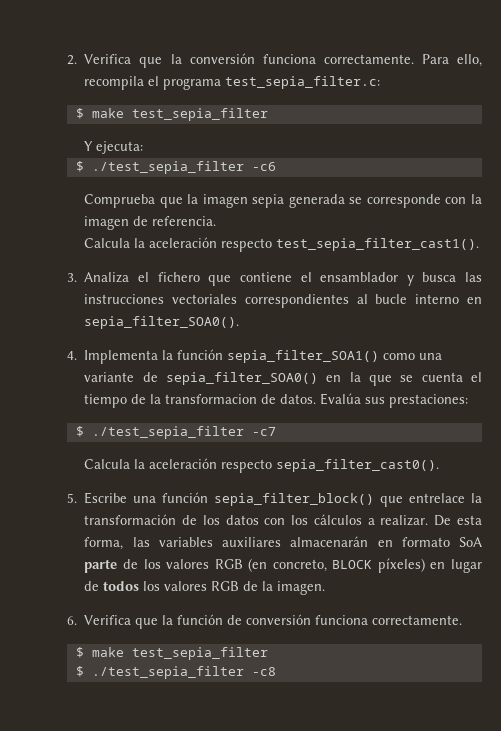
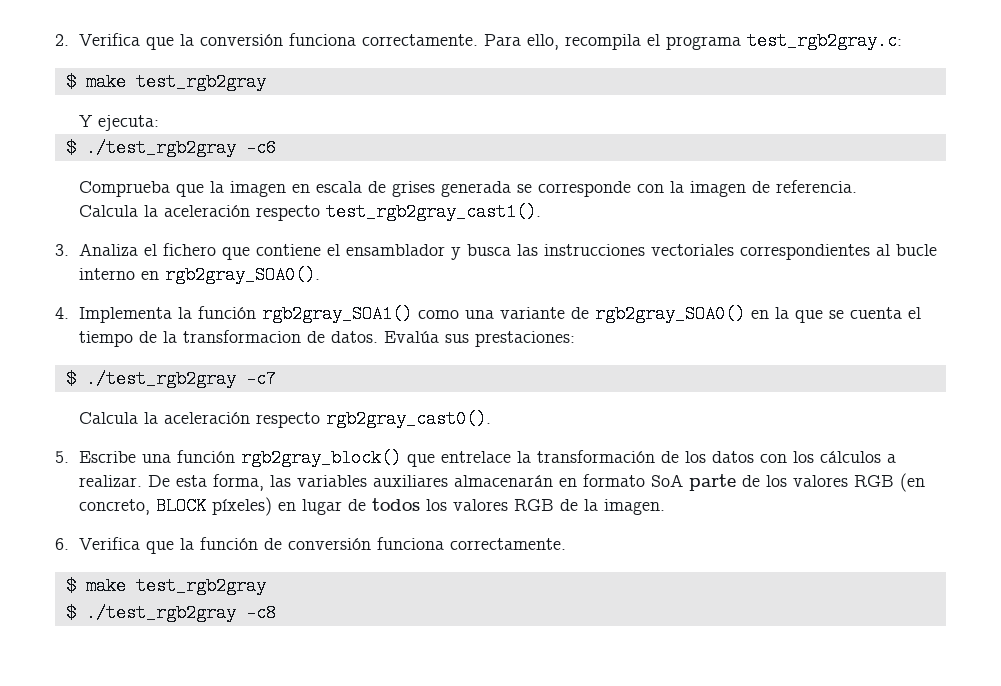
- Para ello, recompila el programa test_sepia_filter.c:
- $ make test_sepia_filter
+ Para ello, recompila el programa test_rgb2gray.c:
+ $ make test_rgb2gray
- $ ./test_sepia_filter -c6
+ $ ./test_rgb2gray -c6
- Comprueba que la imagen sepia generada se corresponde con la imagen de referencia.
+ Comprueba que la imagen en escala de grises generada se corresponde con la imagen de referencia.
- Calcula la aceleración respecto test_sepia_filter_cast1().
+ Calcula la aceleración respecto test_rgb2gray_cast1().
- 3. Analiza el fichero que contiene el ensamblador y busca las instrucciones vectoriales correspondientes al bucle interno en sepia_filter_SOA0().
+ 3. Analiza el fichero que contiene el ensamblador y busca las instrucciones vectoriales correspondientes al bucle interno en rgb2gray_SOA0().
- 4. Implementa la función sepia_filter_SOA1() como una variante de sepia_filter_SOA0() en la que se cuenta el tiempo de la transformacion de datos.
+ 4. Implementa la función rgb2gray_SOA1() como una variante de rgb2gray_SOA0() en la que se cuenta el tiempo de la transformacion de datos.
- $ ./test_sepia_filter -c7
+ $ ./test_rgb2gray -c7
- Calcula la aceleración respecto sepia_filter_cast0().
+ Calcula la aceleración respecto rgb2gray_cast0().
- 5. Escribe una función sepia_filter_block() que entrelace la transformación de los datos con los cálculos a realizar.
+ 5. Escribe una función rgb2gray_block() que entrelace la transformación de los datos con los cálculos a realizar.
  6. Verifica que la función de conversión funciona correctamente.
- $ make test_sepia_filter
- $ ./test_sepia_filter -c8
+ $ make test_rgb2gray
+ $ ./test_rgb2gray -c8

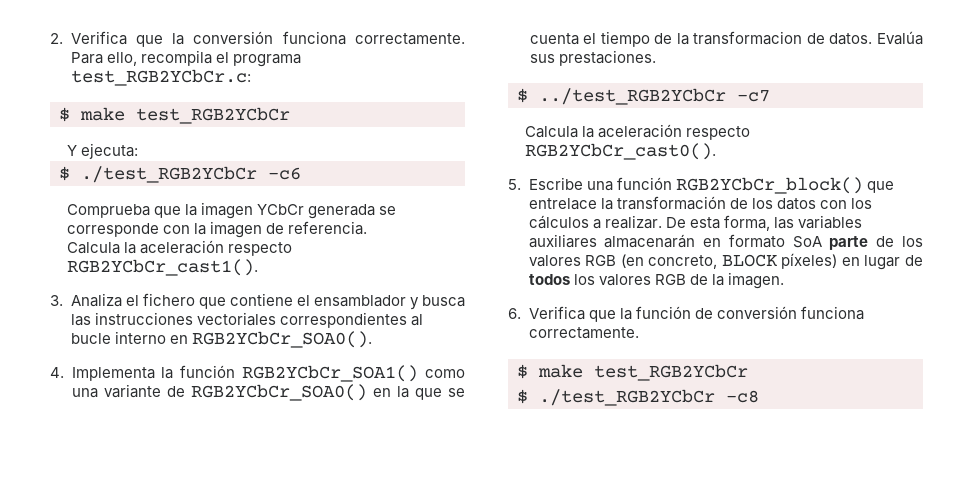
- Para ello, recompila el programa test_rgb2gray.c:
- $ make test_rgb2gray
+ Para ello, recompila el programa test_RGB2YCbCr.c:
+ $ make test_RGB2YCbCr
- $ ./test_rgb2gray -c6
+ $ ./test_RGB2YCbCr -c6
- Comprueba que la imagen en escala de grises generada se corresponde con la imagen de referencia.
+ Comprueba que la imagen YCbCr generada se corresponde con la imagen de referencia.
- Calcula la aceleración respecto test_rgb2gray_cast1().
+ Calcula la aceleración respecto RGB2YCbCr_cast1().
- 3. Analiza el fichero que contiene el ensamblador y busca las instrucciones vectoriales correspondientes al bucle interno en rgb2gray_SOA0().
+ 3. Analiza el fichero que contiene el ensamblador y busca las instrucciones vectoriales correspondientes al bucle interno en RGB2YCbCr_SOA0().
- 4. Implementa la función rgb2gray_SOA1() como una variante de rgb2gray_SOA0() en la que se cuenta el tiempo de la transformacion de datos.
+ 4. Implementa la función RGB2YCbCr_SOA1() como una variante de RGB2YCbCr_SOA0() en la que se cuenta el tiempo de la transformacion de datos.
- Evalúa sus prestaciones:
- $ ./test_rgb2gray -c7
+ Evalúa sus prestaciones.
+ $ ../test_RGB2YCbCr -c7
- Calcula la aceleración respecto rgb2gray_cast0().
+ Calcula la aceleración respecto RGB2YCbCr_cast0().
- 5. Escribe una función rgb2gray_block() que entrelace la transformación de los datos con los cálculos a realizar.
+ 5. Escribe una función RGB2YCbCr_block() que entrelace la transformación de los datos con los cálculos a realizar.
  6. Verifica que la función de conversión funciona correctamente.
- $ make test_rgb2gray
- $ ./test_rgb2gray -c8
+ $ make test_RGB2YCbCr
+ $ ./test_RGB2YCbCr -c8

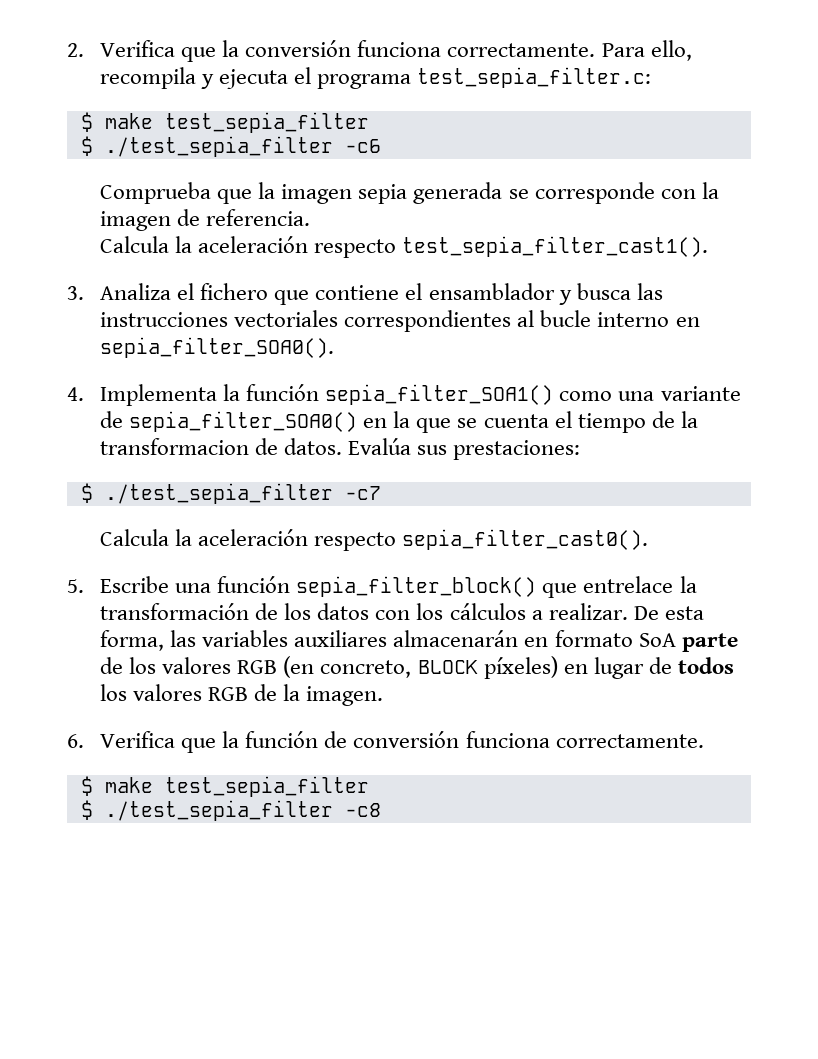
- Para ello, recompila el programa test_RGB2YCbCr.c:
- $ make test_RGB2YCbCr
- Y ejecuta:
- $ ./test_RGB2YCbCr -c6
+ Para ello, recompila y ejecuta el programa test_sepia_filter.c:
+ $ make test_sepia_filter
+ $ ./test_sepia_filter -c6
- Comprueba que la imagen YCbCr generada se corresponde con la imagen de referencia.
+ Comprueba que la imagen sepia generada se corresponde con la imagen de referencia.
- Calcula la aceleración respecto RGB2YCbCr_cast1().
+ Calcula la aceleración respecto test_sepia_filter_cast1().
- 3. Analiza el fichero que contiene el ensamblador y busca las instrucciones vectoriales correspondientes al bucle interno en RGB2YCbCr_SOA0().
+ 3. Analiza el fichero que contiene el ensamblador y busca las instrucciones vectoriales correspondientes al bucle interno en sepia_filter_SOA0().
- 4. Implementa la función RGB2YCbCr_SOA1() como una variante de RGB2YCbCr_SOA0() en la que se cuenta el tiempo de la transformacion de datos.
+ 4. Implementa la función sepia_filter_SOA1() como una variante de sepia_filter_SOA0() en la que se cuenta el tiempo de la transformacion de datos.
- Evalúa sus prestaciones.
- $ ../test_RGB2YCbCr -c7
+ Evalúa sus prestaciones:
+ $ ./test_sepia_filter -c7
- Calcula la aceleración respecto RGB2YCbCr_cast0().
+ Calcula la aceleración respecto sepia_filter_cast0().
- 5. Escribe una función RGB2YCbCr_block() que entrelace la transformación de los datos con los cálculos a realizar.
+ 5. Escribe una función sepia_filter_block() que entrelace la transformación de los datos con los cálculos a realizar.
  6. Verifica que la función de conversión funciona correctamente.
- $ make test_RGB2YCbCr
- $ ./test_RGB2YCbCr -c8
+ $ make test_sepia_filter
+ $ ./test_sepia_filter -c8

